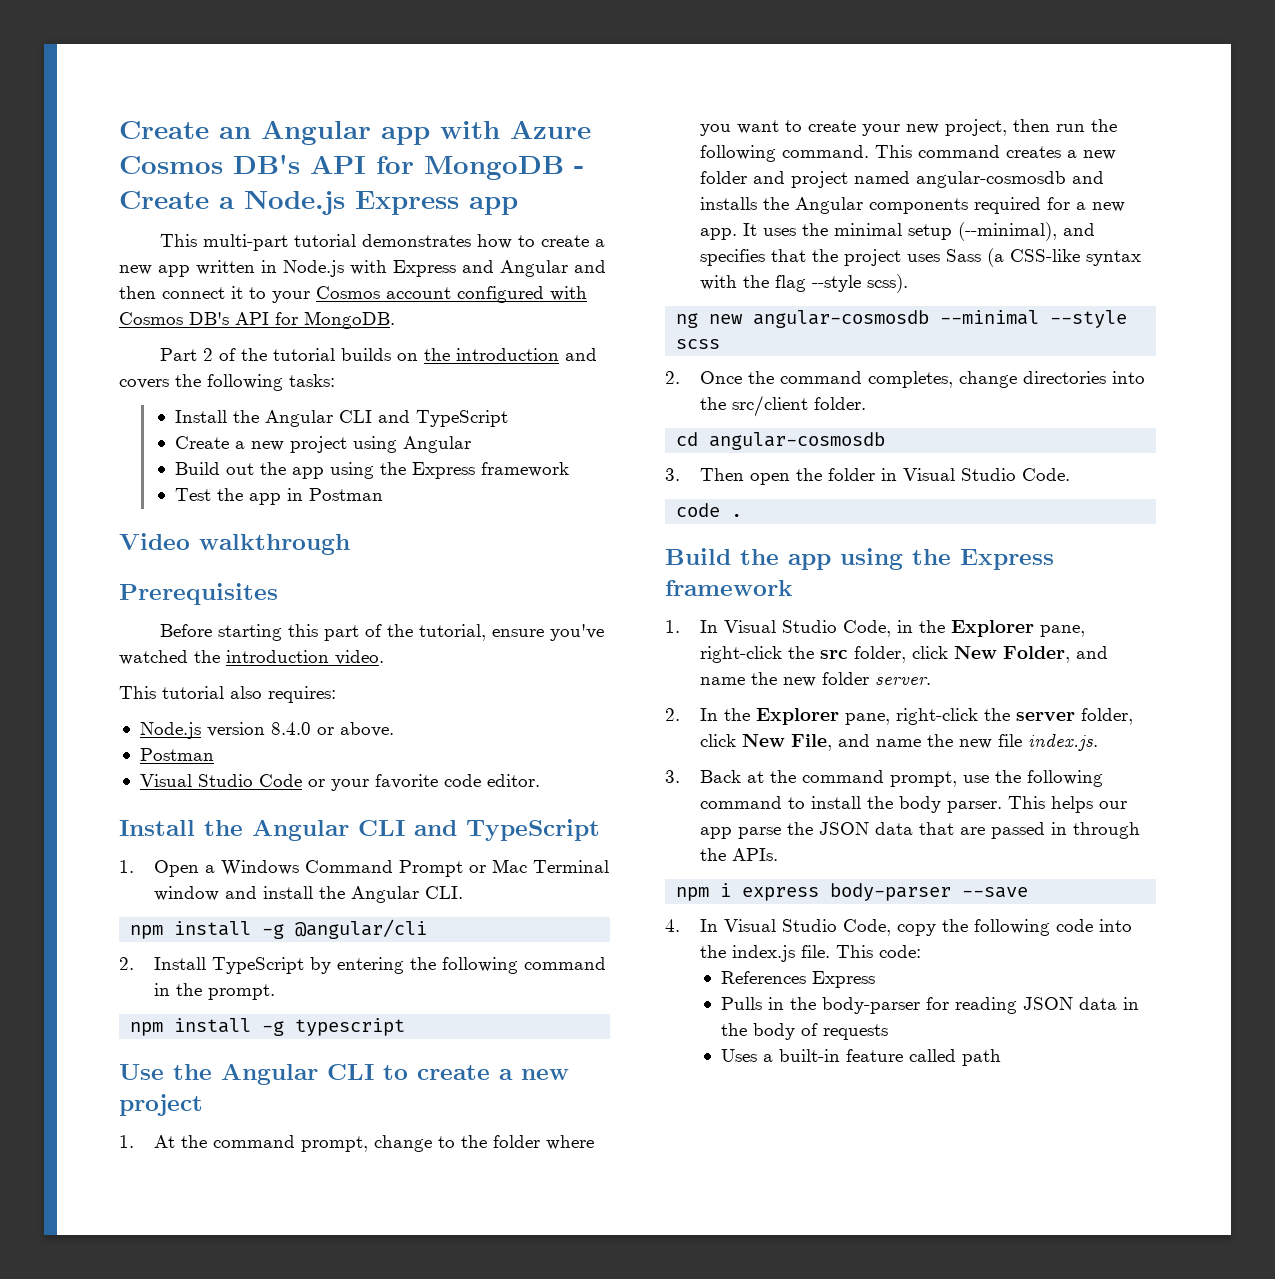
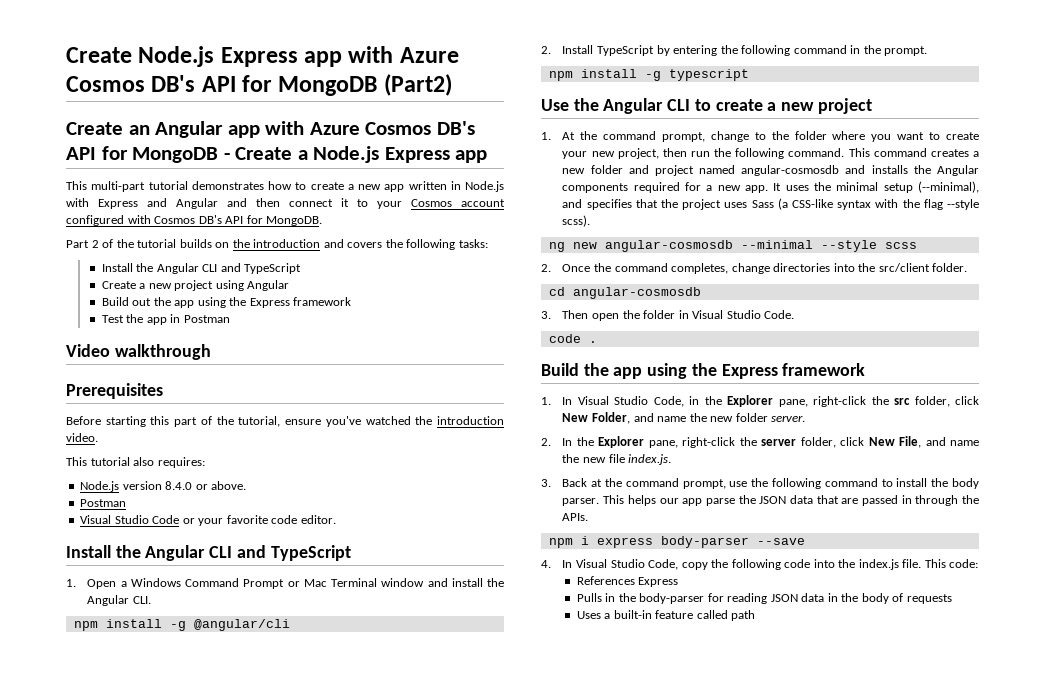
+ Create Node.js Express app with Azure Cosmos DB's API for MongoDB (Part2)

